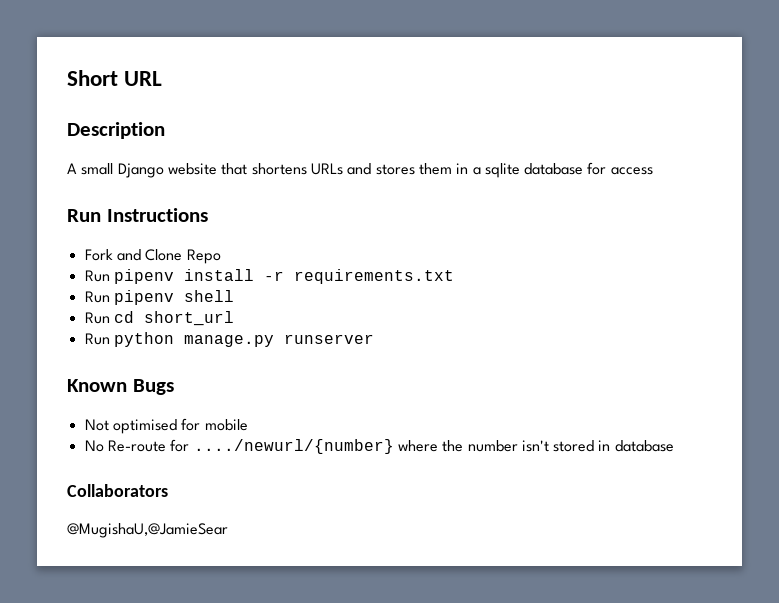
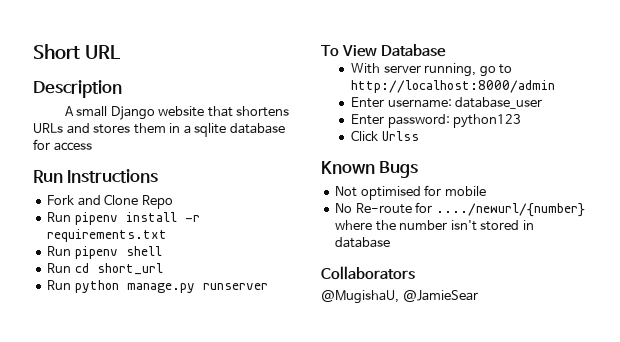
+ To View Database
+ With server running, go to http://localhost:8000/admin
+ Enter username: database_user
+ Enter password: python123
+ Click Urlss
- @MugishaU,@JamieSear
+ @MugishaU, @JamieSear

